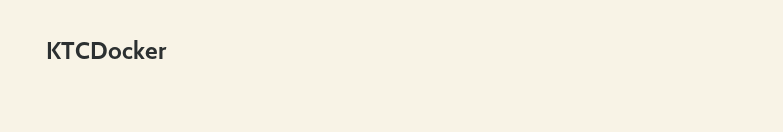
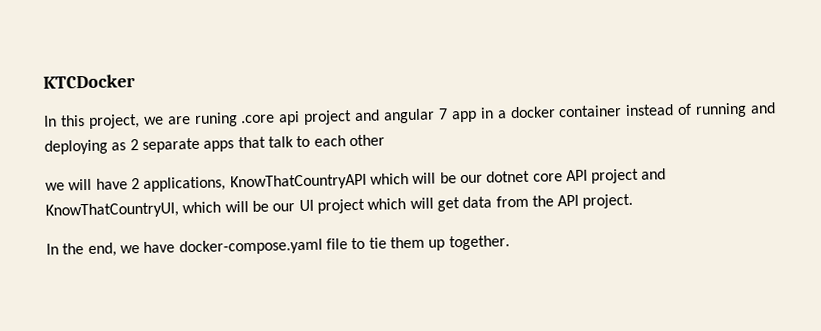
+ In this project, we are runing .core api project and angular 7 app in a docker container instead of running and deploying as 2 separate apps that talk to each other
+ we will have 2 applications, KnowThatCountryAPI which will be our dotnet core API project and KnowThatCountryUI, which will be our UI project which will get data from the API project.
+ In the end, we have docker-compose.yaml file to tie them up together.

